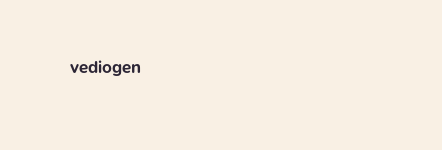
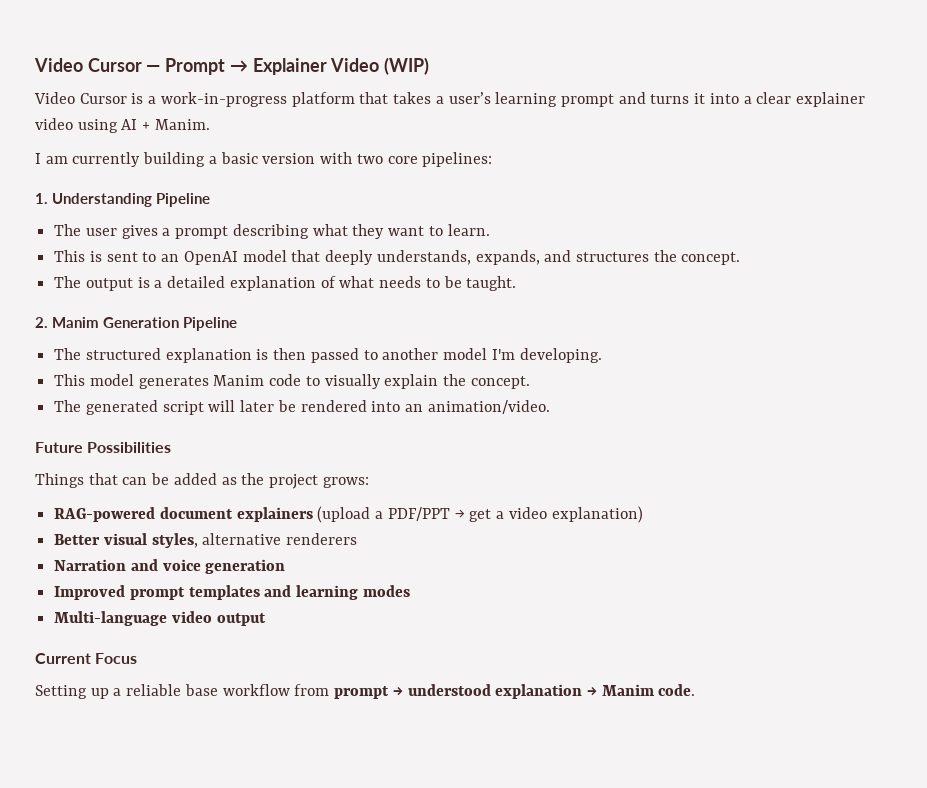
- vediogen
+ Video Cursor — Prompt → Explainer Video (WIP)
+ Video Cursor is a work-in-progress platform that takes a user’s learning prompt and turns it into a clear explainer video using AI + Manim.
+ I am currently building a basic version with two core pipelines:
+ 1. Understanding Pipeline
+ The user gives a prompt describing what they want to learn.
+ This is sent to an OpenAI model that deeply understands, expands, and structures the concept.
+ The output is a detailed explanation of what needs to be taught.
+ 2. Manim Generation Pipeline
+ The structured explanation is then passed to another model I'm developing.
+ This model generates Manim code to visually explain the concept.
+ The generated script will later be rendered into an animation/video.
+ Future Possibilities
+ Things that can be added as the project grows:
+ RAG-powered document explainers (upload a PDF/PPT → get a video explanation)
+ Better visual styles, alternative renderers
+ Narration and voice generation
+ Improved prompt templates and learning modes
+ Multi-language video output
+ Current Focus
+ Setting up a reliable base workflow from prompt → understood explanation → Manim code.

